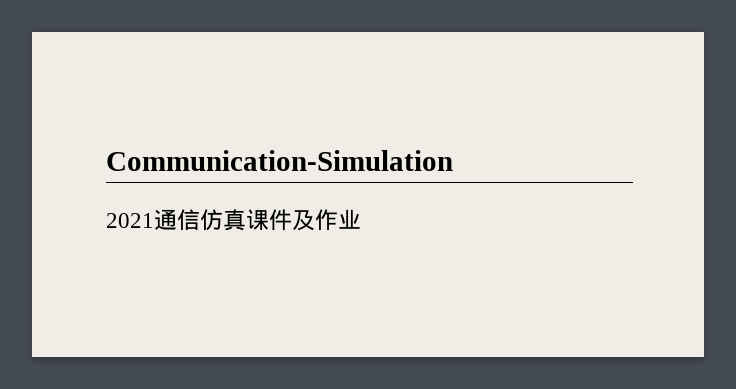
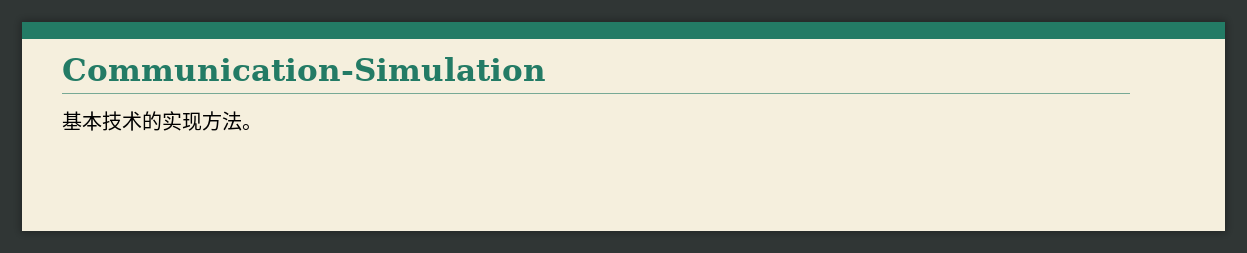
- 2021通信仿真课件及作业
+ 基本技术的实现方法。

